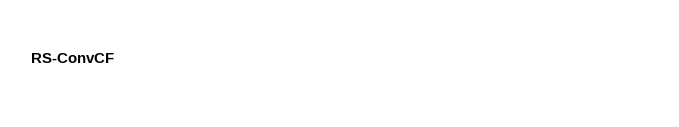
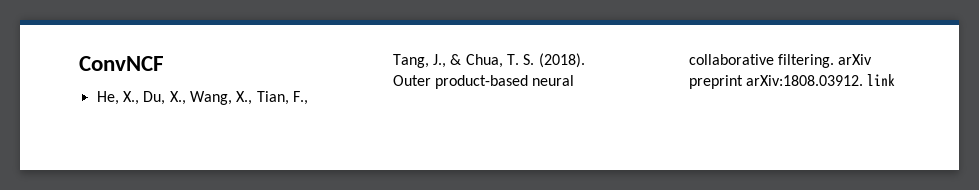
- RS-ConvCF
+ ConvNCF
+ He, X., Du, X., Wang, X., Tian, F., Tang, J., & Chua, T. S. (2018). Outer product-based neural collaborative filtering. arXiv preprint arXiv:1808.03912. link

